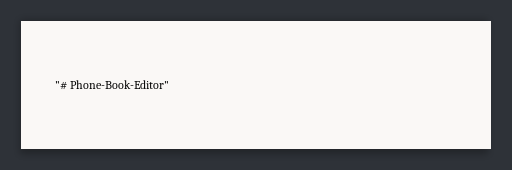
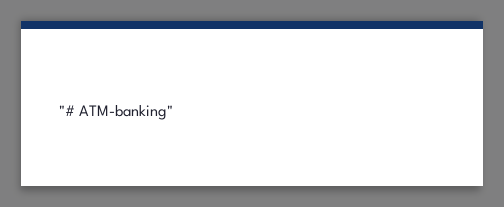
- "# Phone-Book-Editor"
+ "# ATM-banking"

